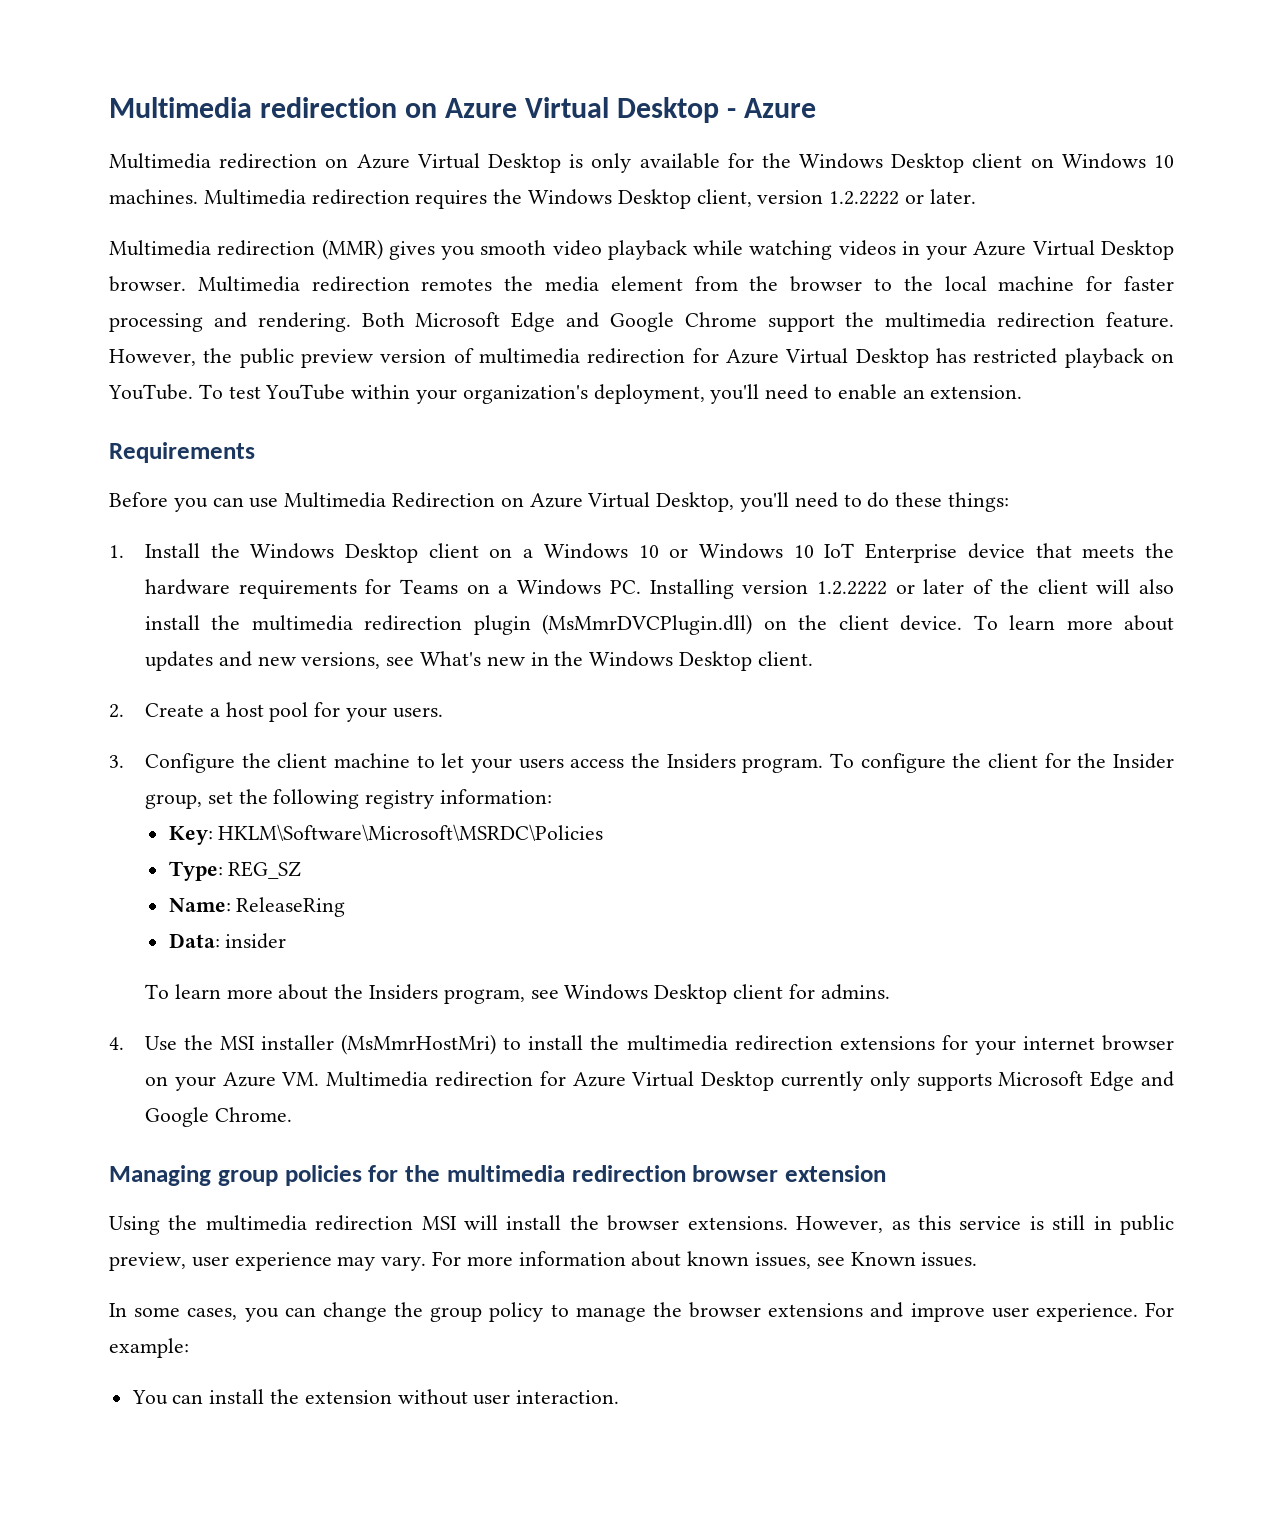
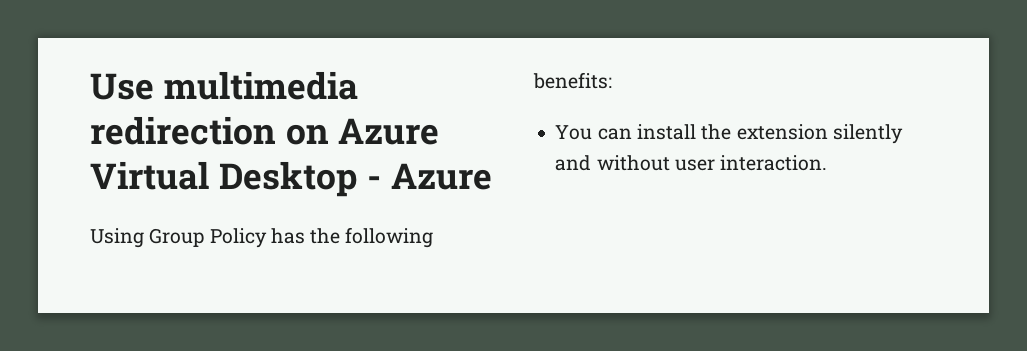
- Multimedia redirection on Azure Virtual Desktop - Azure
+ Use multimedia redirection on Azure Virtual Desktop - Azure
- Multimedia redirection on Azure Virtual Desktop is only available for the Windows Desktop client on Windows 10 machines. Multimedia redirection requires the Windows Desktop client, version 1.2.2222 or later.
- Multimedia redirection (MMR) gives you smooth video playback while watching videos in your Azure Virtual Desktop browser. Multimedia redirection remotes the media element from the browser to the local machine for faster processing and rendering. Both Microsoft Edge and Google Chrome support the multimedia redirection feature. However, the public preview version of multimedia redirection for Azure Virtual Desktop has restricted playback on YouTube. To test YouTube within your organization's deployment, you'll need to enable an extension.
- Requirements
- Before you can use Multimedia Redirection on Azure Virtual Desktop, you'll need to do these things:
- 1. Install the Windows Desktop client on a Windows 10 or Windows 10 IoT Enterprise device that meets the hardware requirements for Teams on a Windows PC. Installing version 1.2.2222 or later of the client will also install the multimedia redirection plugin (MsMmrDVCPlugin.dll) on the client device. To learn more about updates and new versions, see What's new in the Windows Desktop client.
- 2. Create a host pool for your users.
- 3. Configure the client machine to let your users access the Insiders program. To configure the client for the Insider group, set the following registry information:
- Key: HKLM\Software\Microsoft\MSRDC\Policies
- Type: REG_SZ
- Name: ReleaseRing
- Data: insider
- To learn more about the Insiders program, see Windows Desktop client for admins.
- 4. Use the MSI installer (MsMmrHostMri) to install the multimedia redirection extensions for your internet browser on your Azure VM. Multimedia redirection for Azure Virtual Desktop currently only supports Microsoft Edge and Google Chrome.
- Managing group policies for the multimedia redirection browser extension
- Using the multimedia redirection MSI will install the browser extensions. However, as this service is still in public preview, user experience may vary. For more information about known issues, see Known issues.
- In some cases, you can change the group policy to manage the browser extensions and improve user experience. For example:
+ Using Group Policy has the following benefits:
- You can install the extension without user interaction.
+ You can install the extension silently and without user interaction.

